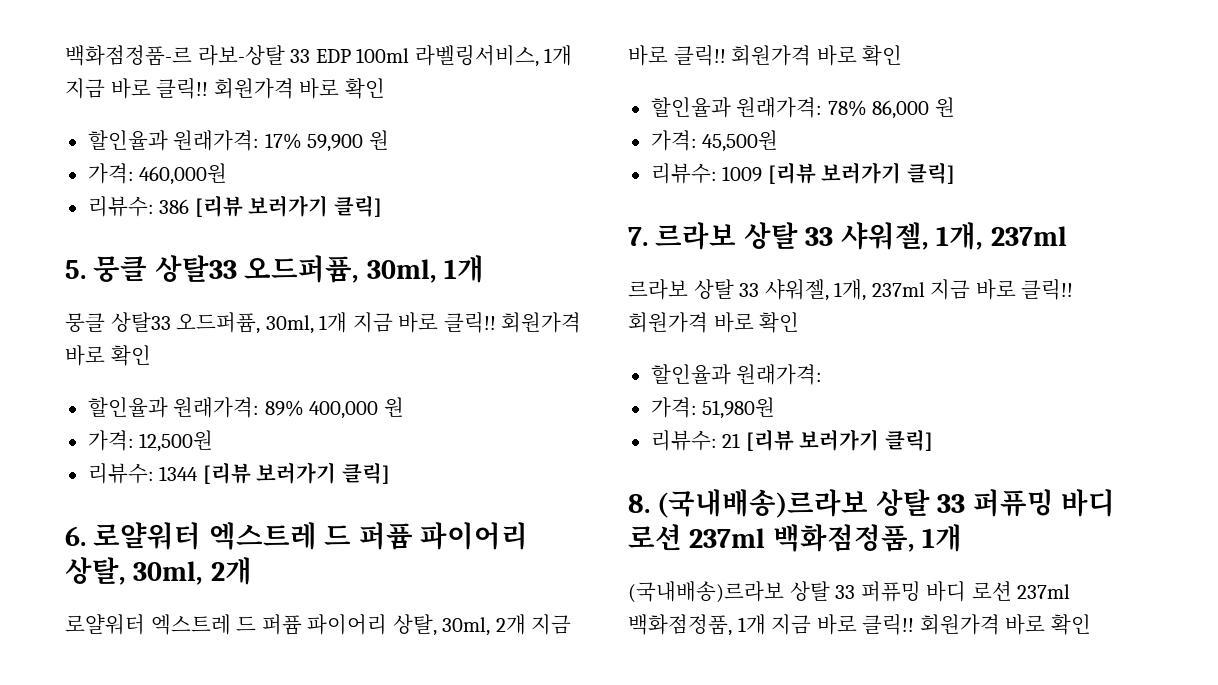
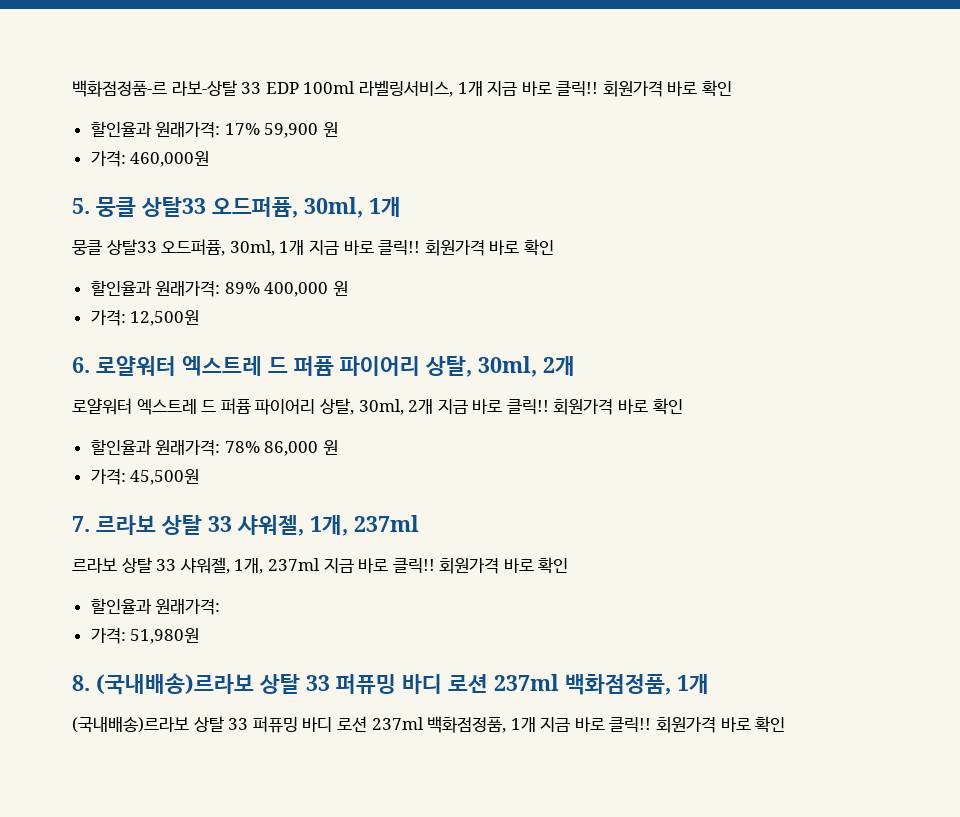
- 리뷰수: 386 [리뷰 보러가기 클릭]
- 리뷰수: 1344 [리뷰 보러가기 클릭]
- 리뷰수: 1009 [리뷰 보러가기 클릭]
- 리뷰수: 21 [리뷰 보러가기 클릭]

